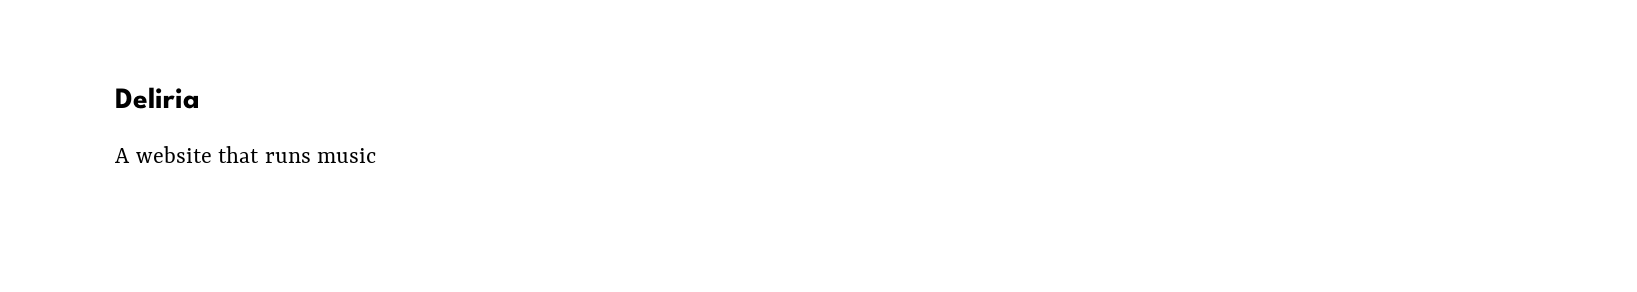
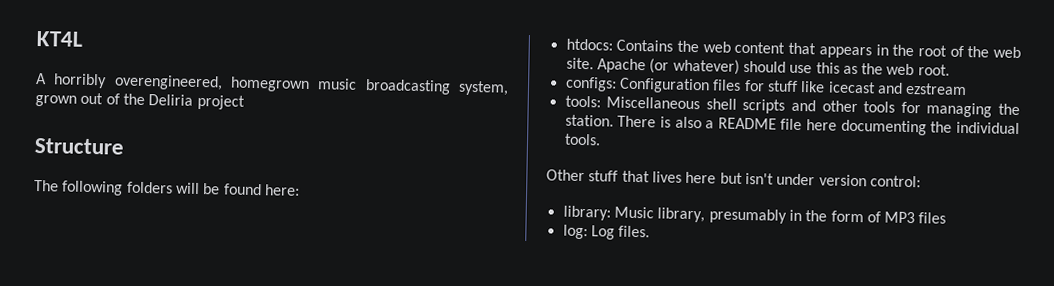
- Deliria
+ KT4L
- A website that runs music
+ A horribly overengineered, homegrown music broadcasting system, grown out of the Deliria project
+ Structure
+ The following folders will be found here:
+ htdocs: Contains the web content that appears in the root of the web site. Apache (or whatever) should use this as the web root.
+ configs: Configuration files for stuff like icecast and ezstream
+ tools: Miscellaneous shell scripts and other tools for managing the station. There is also a README file here documenting the individual tools.
+ Other stuff that lives here but isn't under version control:
+ library: Music library, presumably in the form of MP3 files
+ log: Log files.

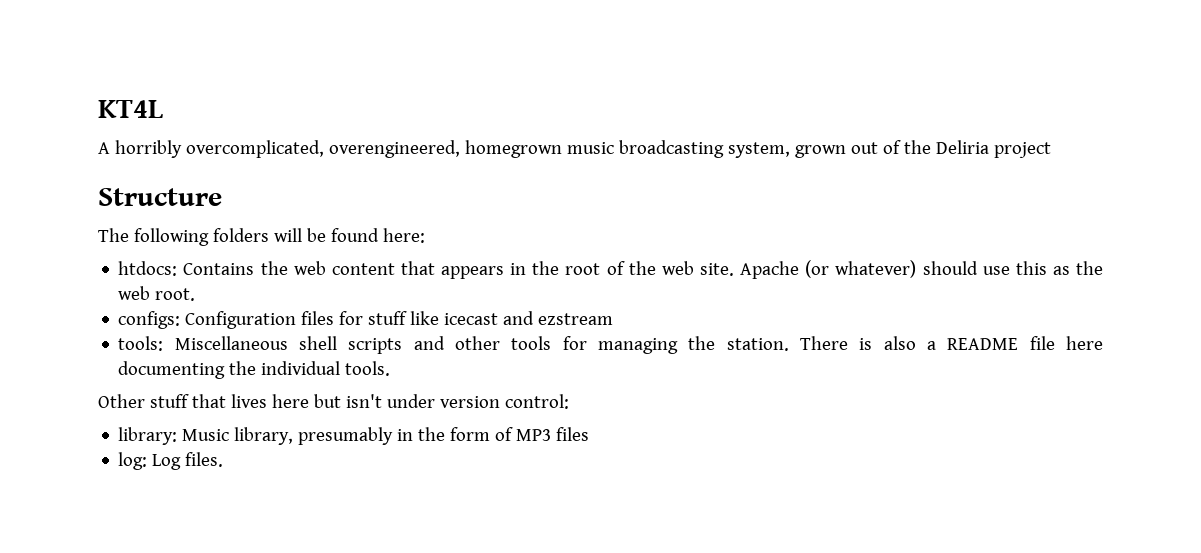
- A horribly overengineered, homegrown music broadcasting system, grown out of the Deliria project
+ A horribly overcomplicated, overengineered, homegrown music broadcasting system, grown out of the Deliria project

